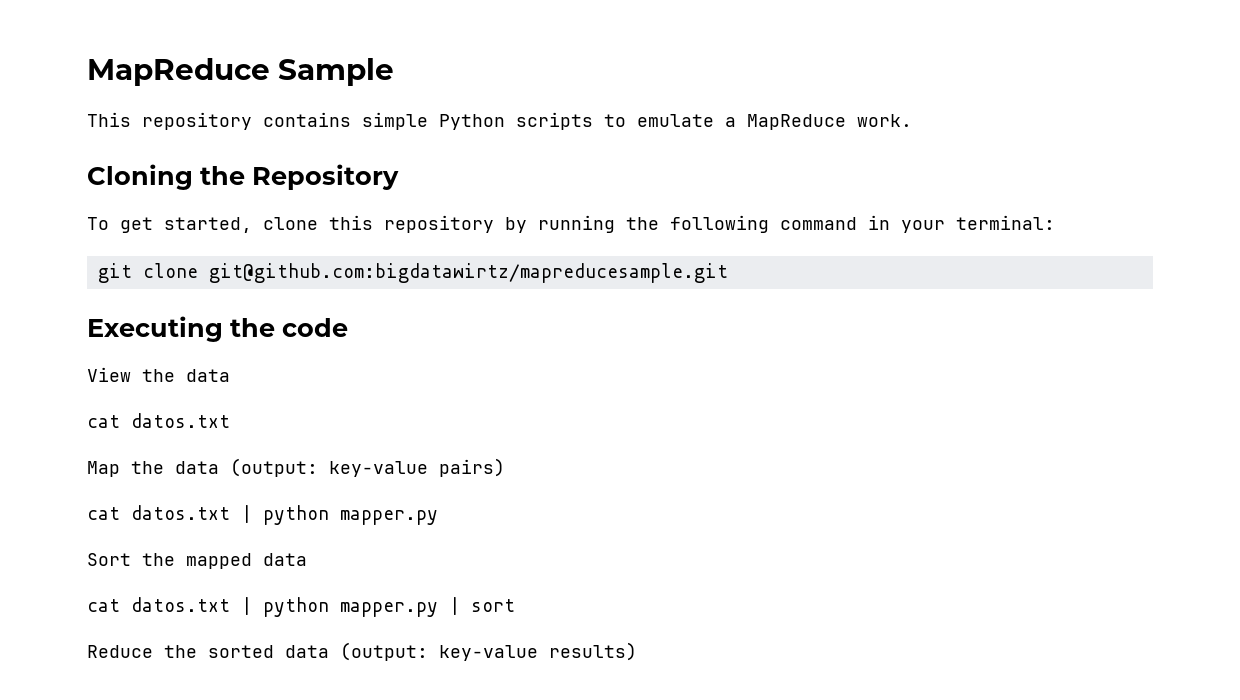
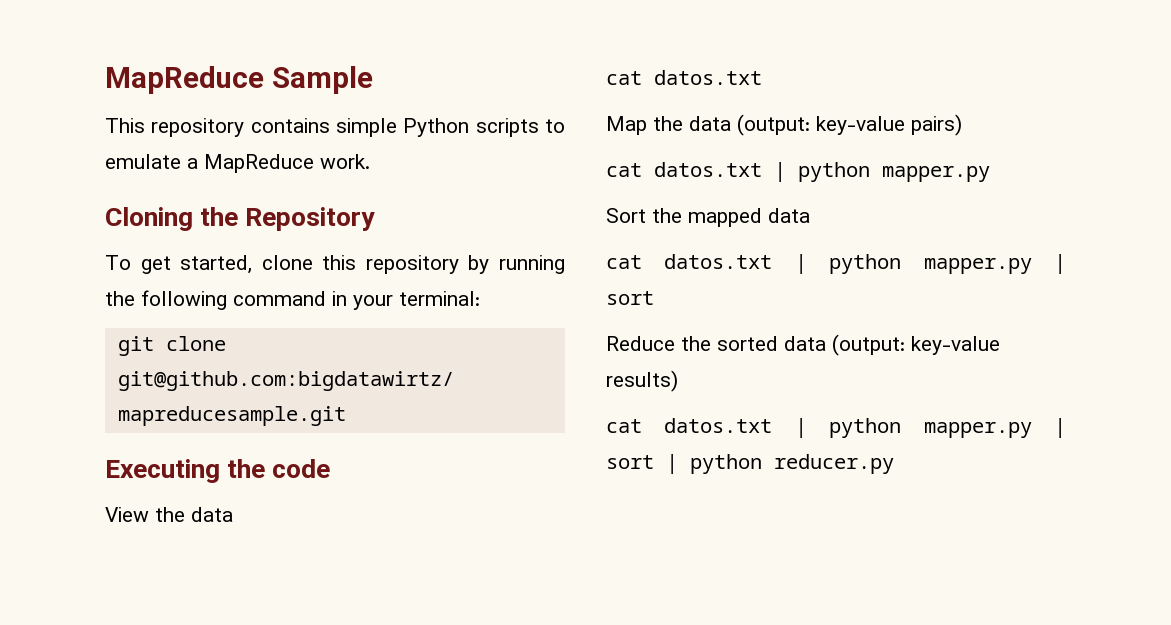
+ cat datos.txt | python mapper.py | sort | python reducer.py

